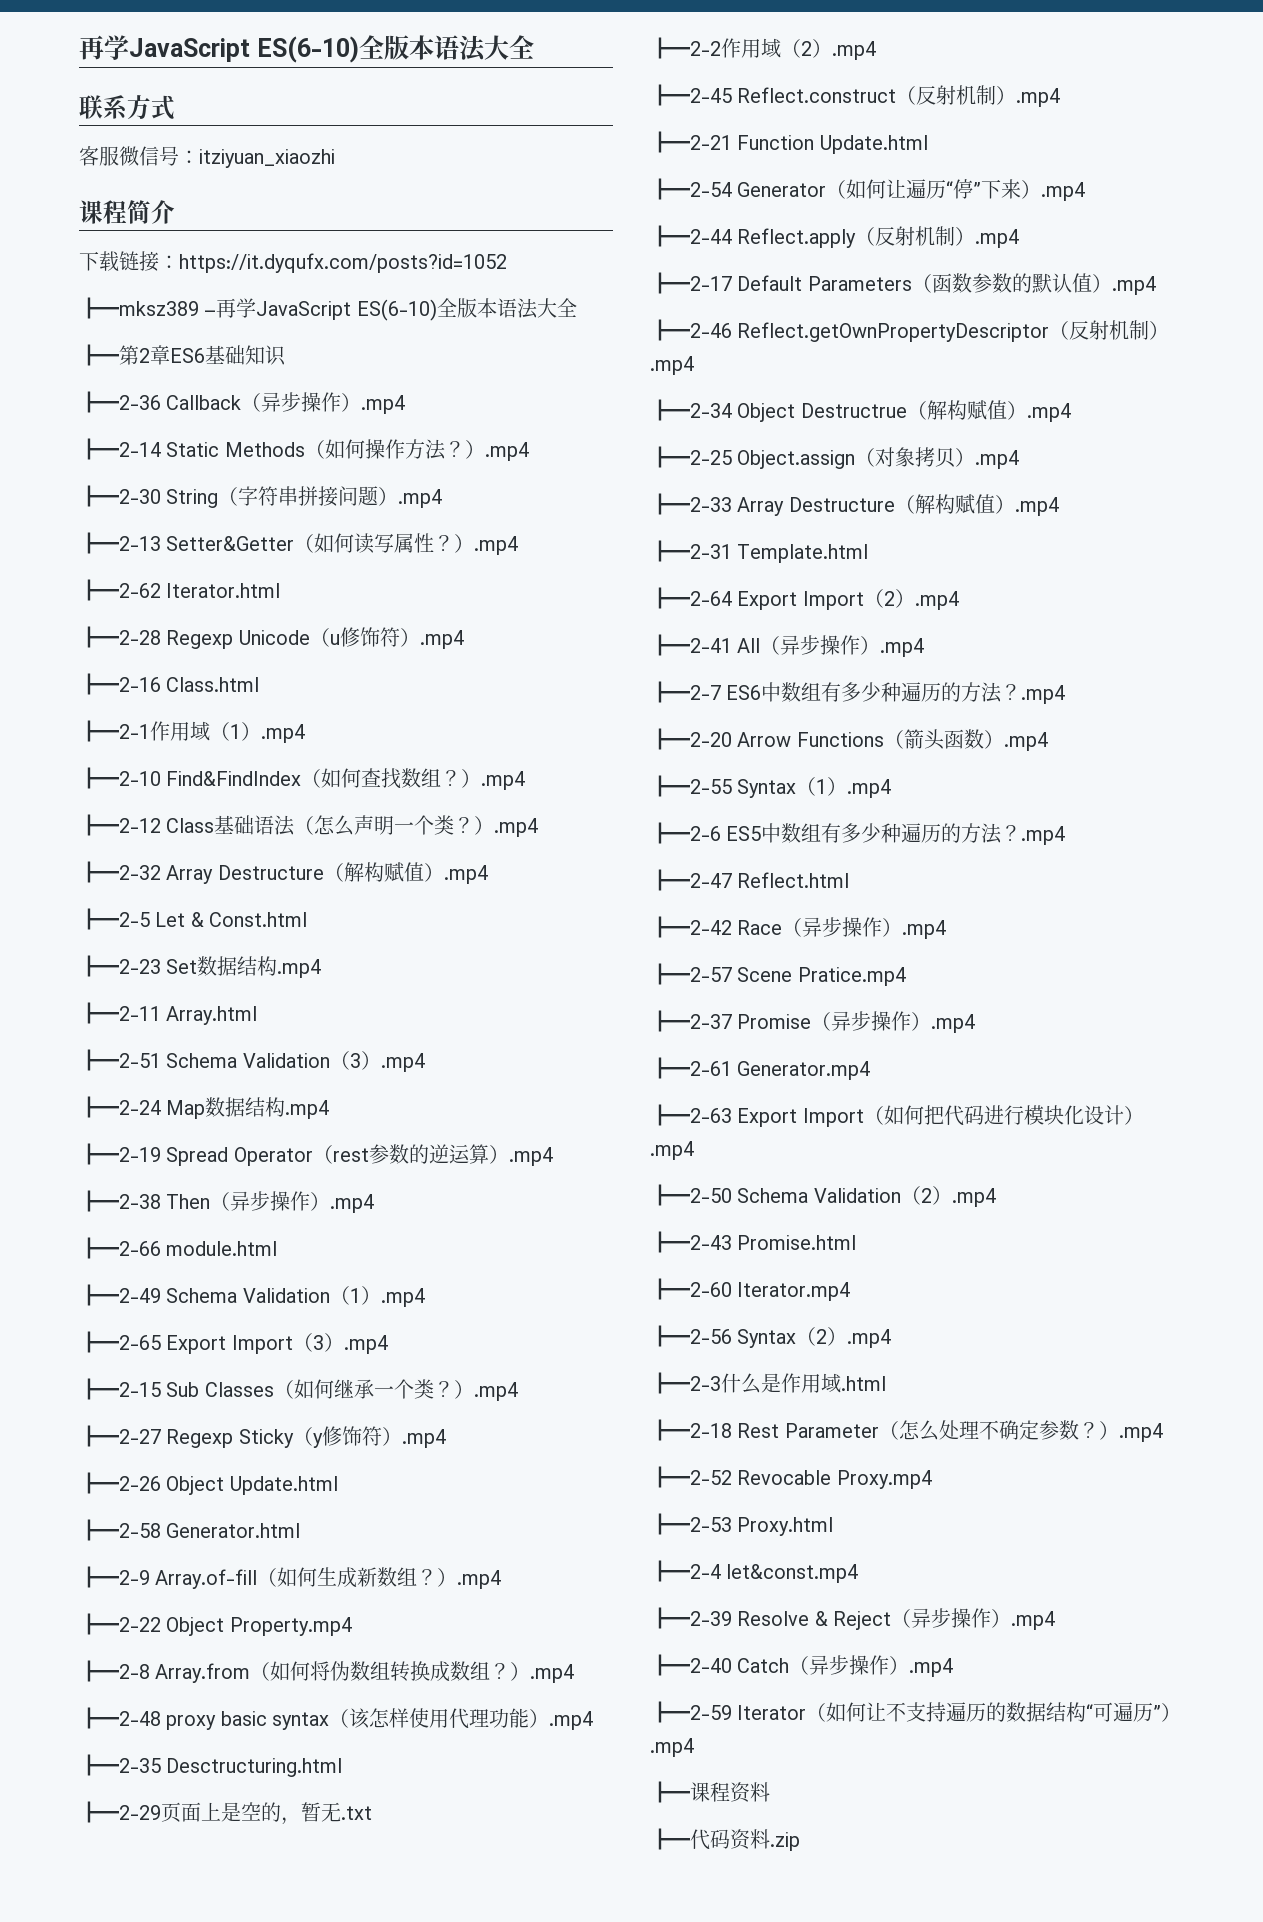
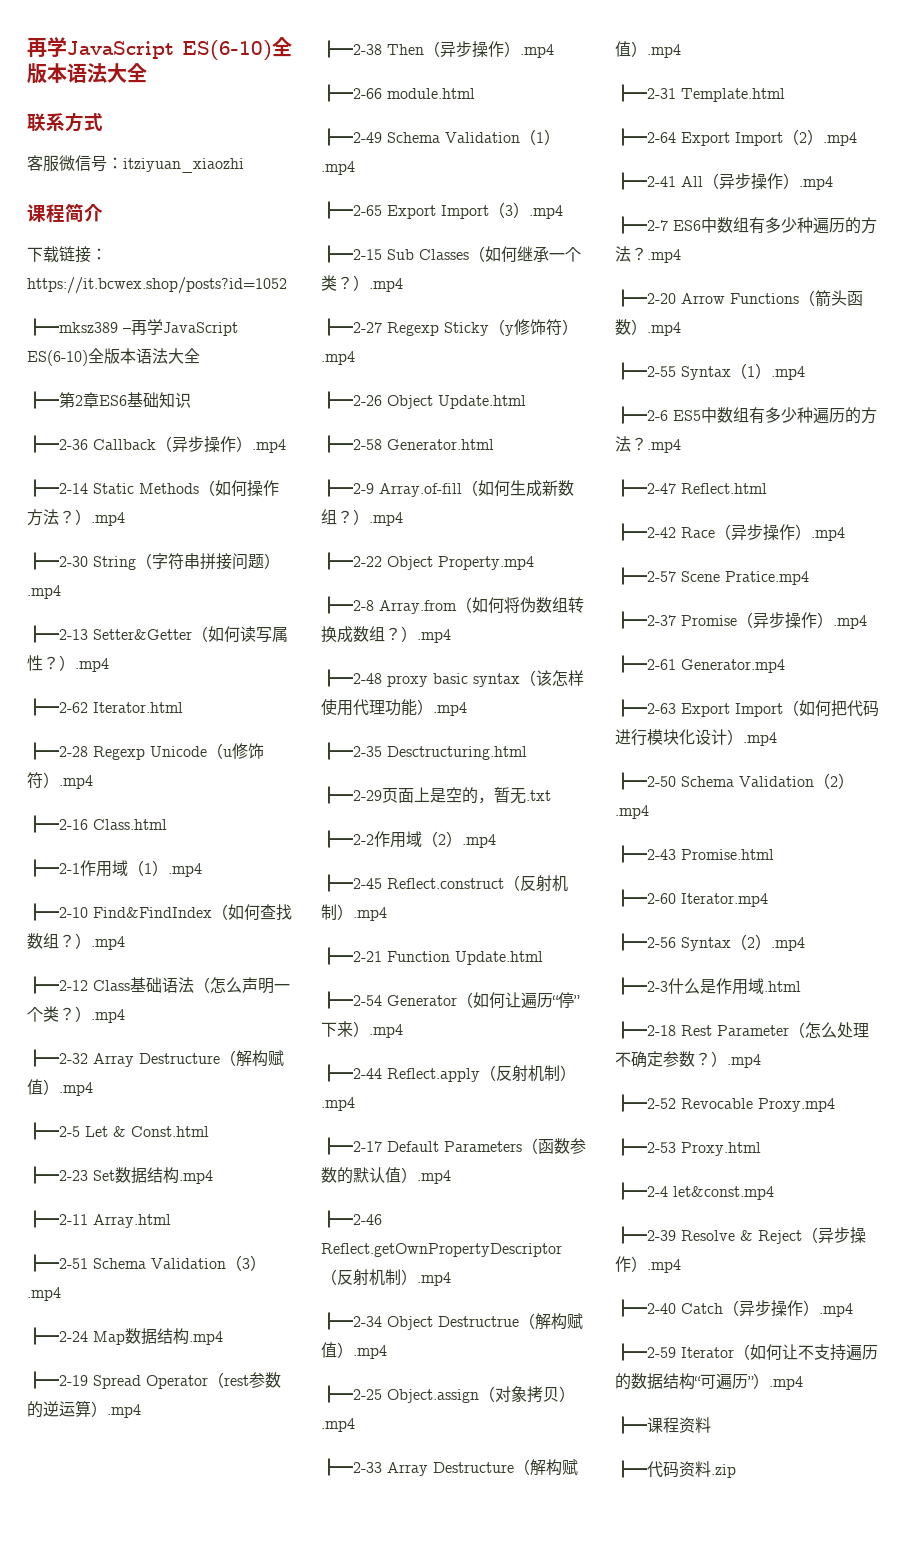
- 下载链接：https://it.dyqufx.com/posts?id=1052
+ 下载链接：https://it.bcwex.shop/posts?id=1052

